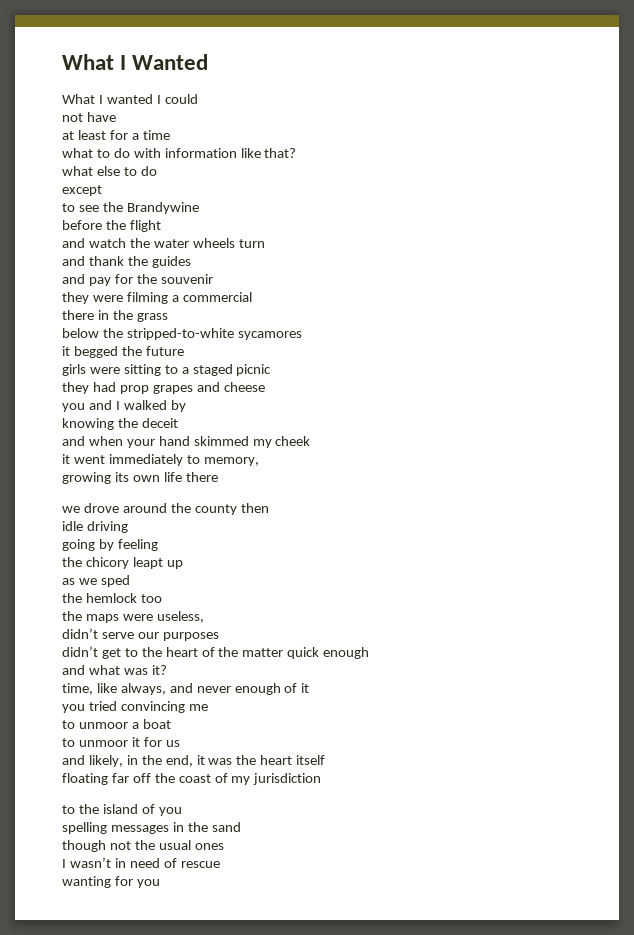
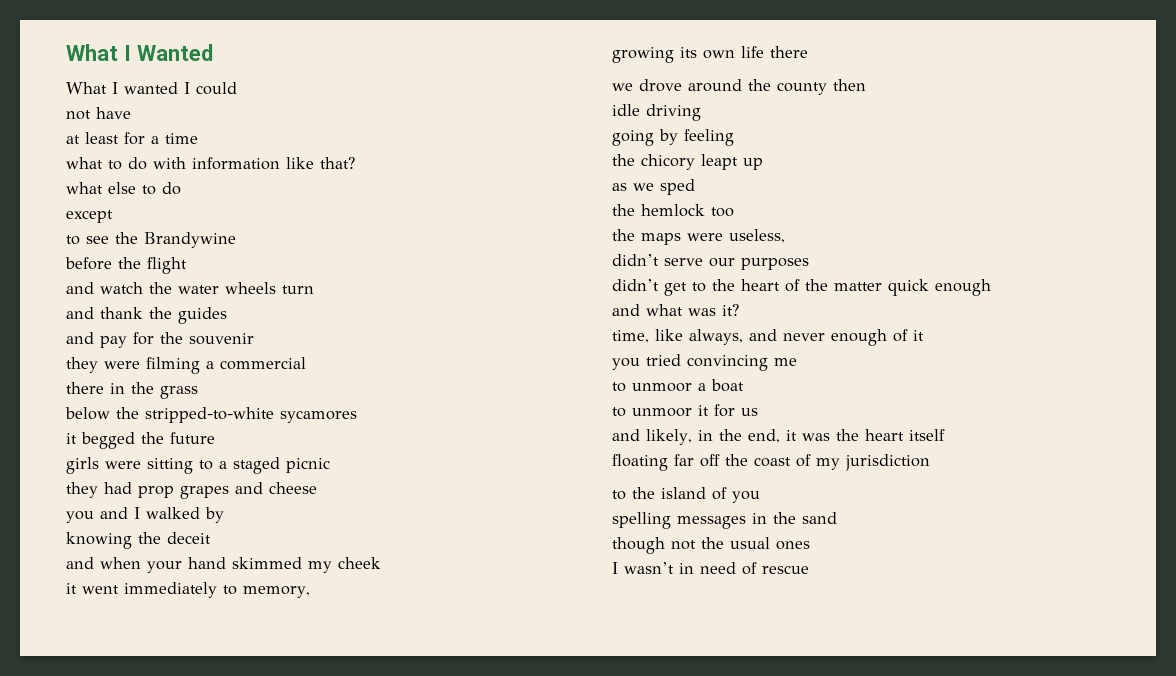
- wanting for you

